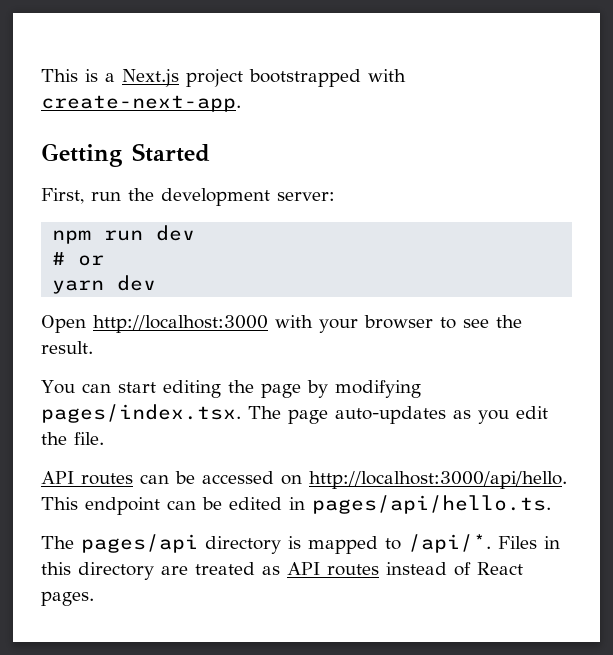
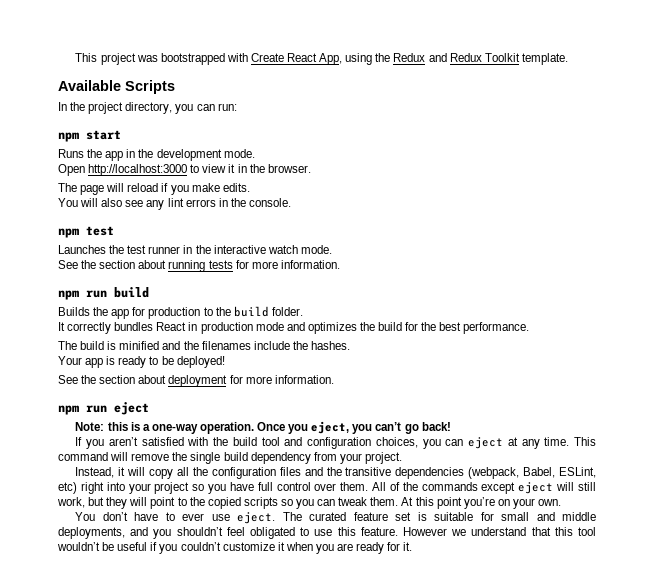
- This is a Next.js project bootstrapped with create-next-app.
- Getting Started
- First, run the development server:
- npm run dev
- # or
- yarn dev
- Open http://localhost:3000 with your browser to see the result.
- You can start editing the page by modifying pages/index.tsx. The page auto-updates as you edit the file.
- API routes can be accessed on http://localhost:3000/api/hello. This endpoint can be edited in pages/api/hello.ts.
- The pages/api directory is mapped to /api/*. Files in this directory are treated as API routes instead of React pages.
+ This project was bootstrapped with Create React App, using the Redux and Redux Toolkit template.
+ Available Scripts
+ In the project directory, you can run:
+ npm start
+ Runs the app in the development mode.
+ Open http://localhost:3000 to view it in the browser.
+ The page will reload if you make edits.
+ You will also see any lint errors in the console.
+ npm test
+ Launches the test runner in the interactive watch mode.
+ See the section about running tests for more information.
+ npm run build
+ Builds the app for production to the build folder.
+ It correctly bundles React in production mode and optimizes the build for the best performance.
+ The build is minified and the filenames include the hashes.
+ Your app is ready to be deployed!
+ See the section about deployment for more information.
+ npm run eject
+ Note: this is a one-way operation. Once you eject, you can’t go back!
+ If you aren’t satisfied with the build tool and configuration choices, you can eject at any time. This command will remove the single build dependency from your project.
+ Instead, it will copy all the configuration files and the transitive dependencies (webpack, Babel, ESLint, etc) right into your project so you have full control over them. All of the commands except eject will still work, but they will point to the copied scripts so you can tweak them. At this point you’re on your own.
+ You don’t have to ever use eject. The curated feature set is suitable for small and middle deployments, and you shouldn’t feel obligated to use this feature. However we understand that this tool wouldn’t be useful if you couldn’t customize it when you are ready for it.

